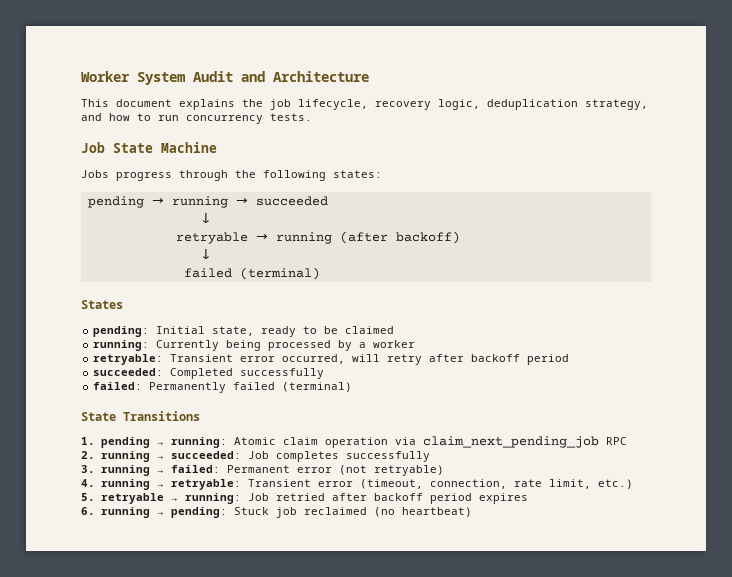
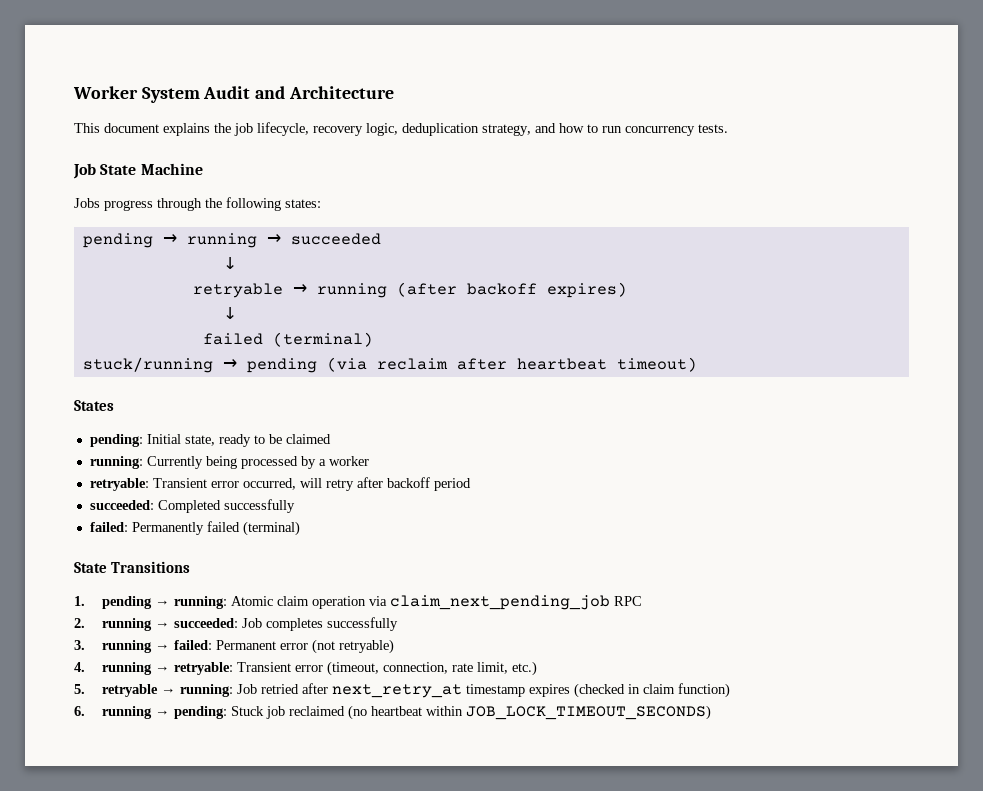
- retryable → running (after backoff)
+ retryable → running (after backoff expires)
+ stuck/running → pending (via reclaim after heartbeat timeout)
- 5. retryable → running: Job retried after backoff period expires
+ 5. retryable → running: Job retried after next_retry_at timestamp expires (checked in claim function)
- 6. running → pending: Stuck job reclaimed (no heartbeat)
+ 6. running → pending: Stuck job reclaimed (no heartbeat within JOB_LOCK_TIMEOUT_SECONDS)

